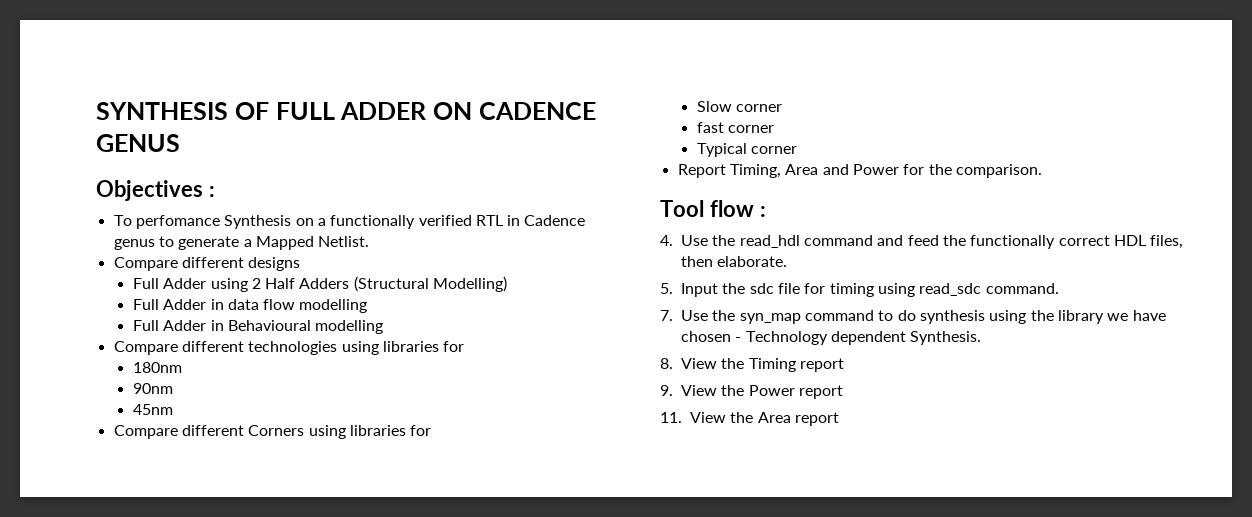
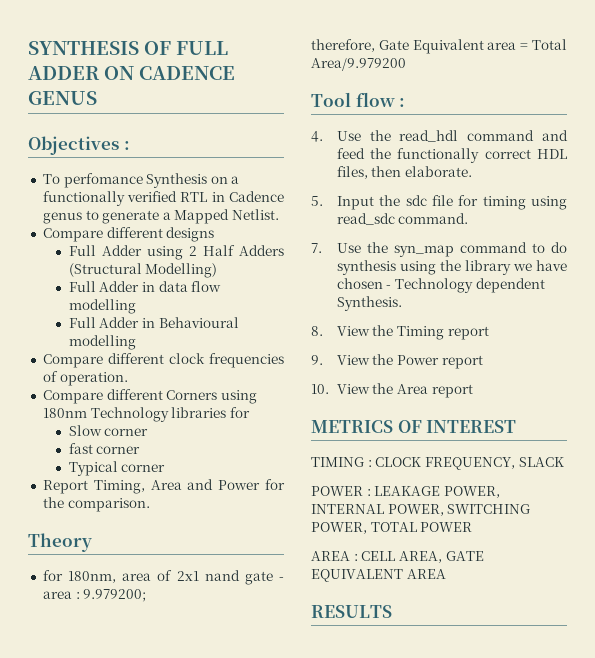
- Compare different technologies using libraries for
- 180nm
- 90nm
- 45nm
+ Compare different clock frequencies of operation.
- Compare different Corners using libraries for
+ Compare different Corners using 180nm Technology libraries for
+ Theory
+ for 180nm, area of 2x1 nand gate - area : 9.979200;
+ therefore, Gate Equivalent area = Total Area/9.979200
- 11. View the Area report
+ 10. View the Area report
+ METRICS OF INTEREST
+ TIMING : CLOCK FREQUENCY, SLACK
+ POWER : LEAKAGE POWER, INTERNAL POWER, SWITCHING POWER, TOTAL POWER
+ AREA : CELL AREA, GATE EQUIVALENT AREA
+ RESULTS

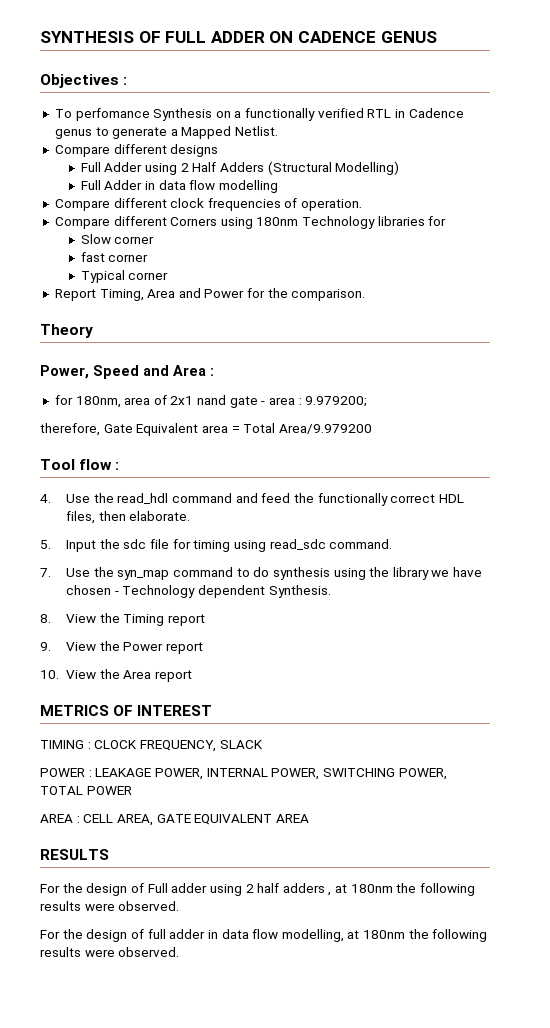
- Full Adder in Behavioural modelling
+ Power, Speed and Area :
+ For the design of Full adder using 2 half adders , at 180nm the following results were observed.
+ For the design of full adder in data flow modelling, at 180nm the following results were observed.

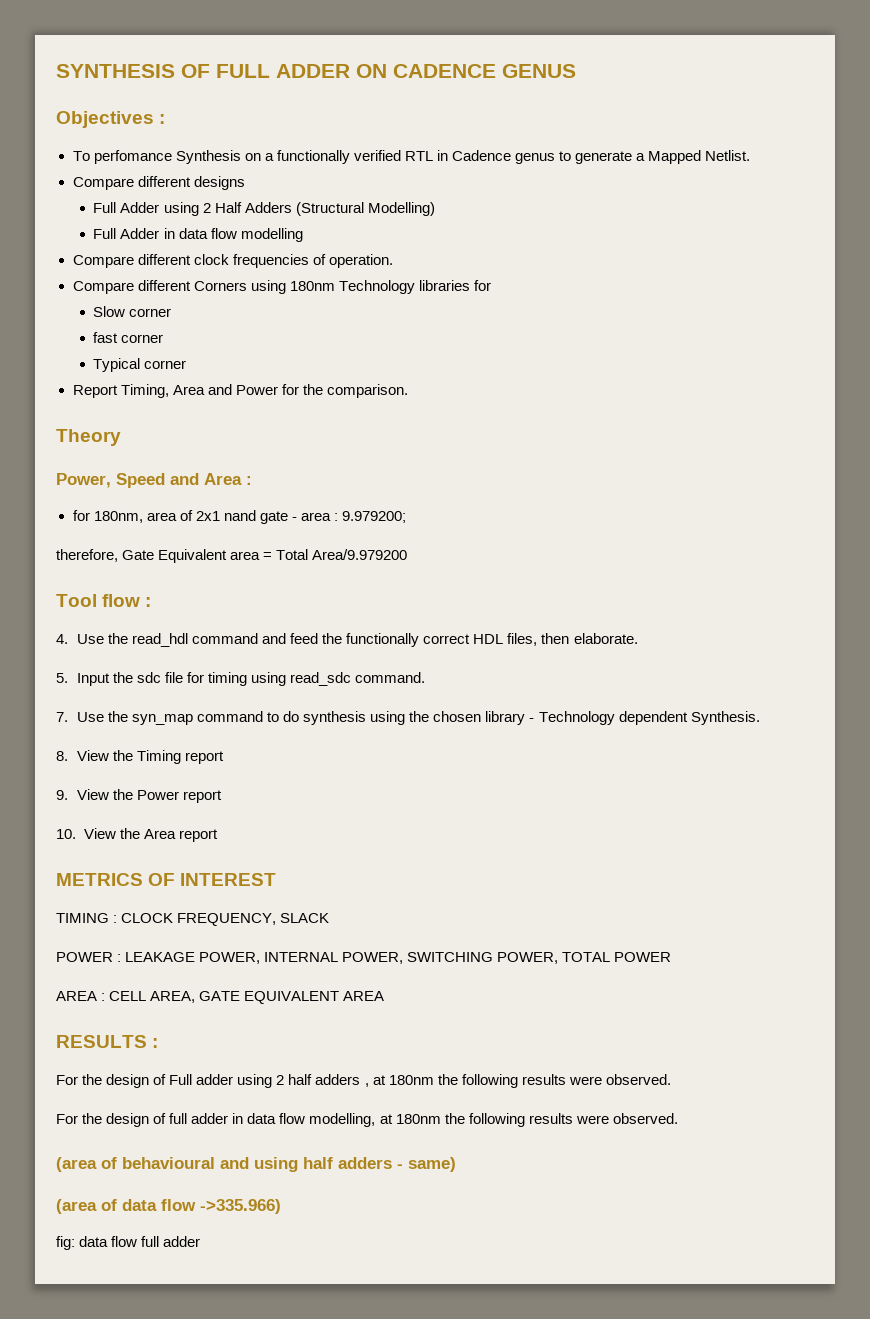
- 7. Use the syn_map command to do synthesis using the library we have chosen - Technology dependent Synthesis.
+ 7. Use the syn_map command to do synthesis using the chosen library - Technology dependent Synthesis.
- RESULTS
+ RESULTS :
+ (area of behavioural and using half adders - same)
+ (area of data flow ->335.966)
+ fig: data flow full adder

